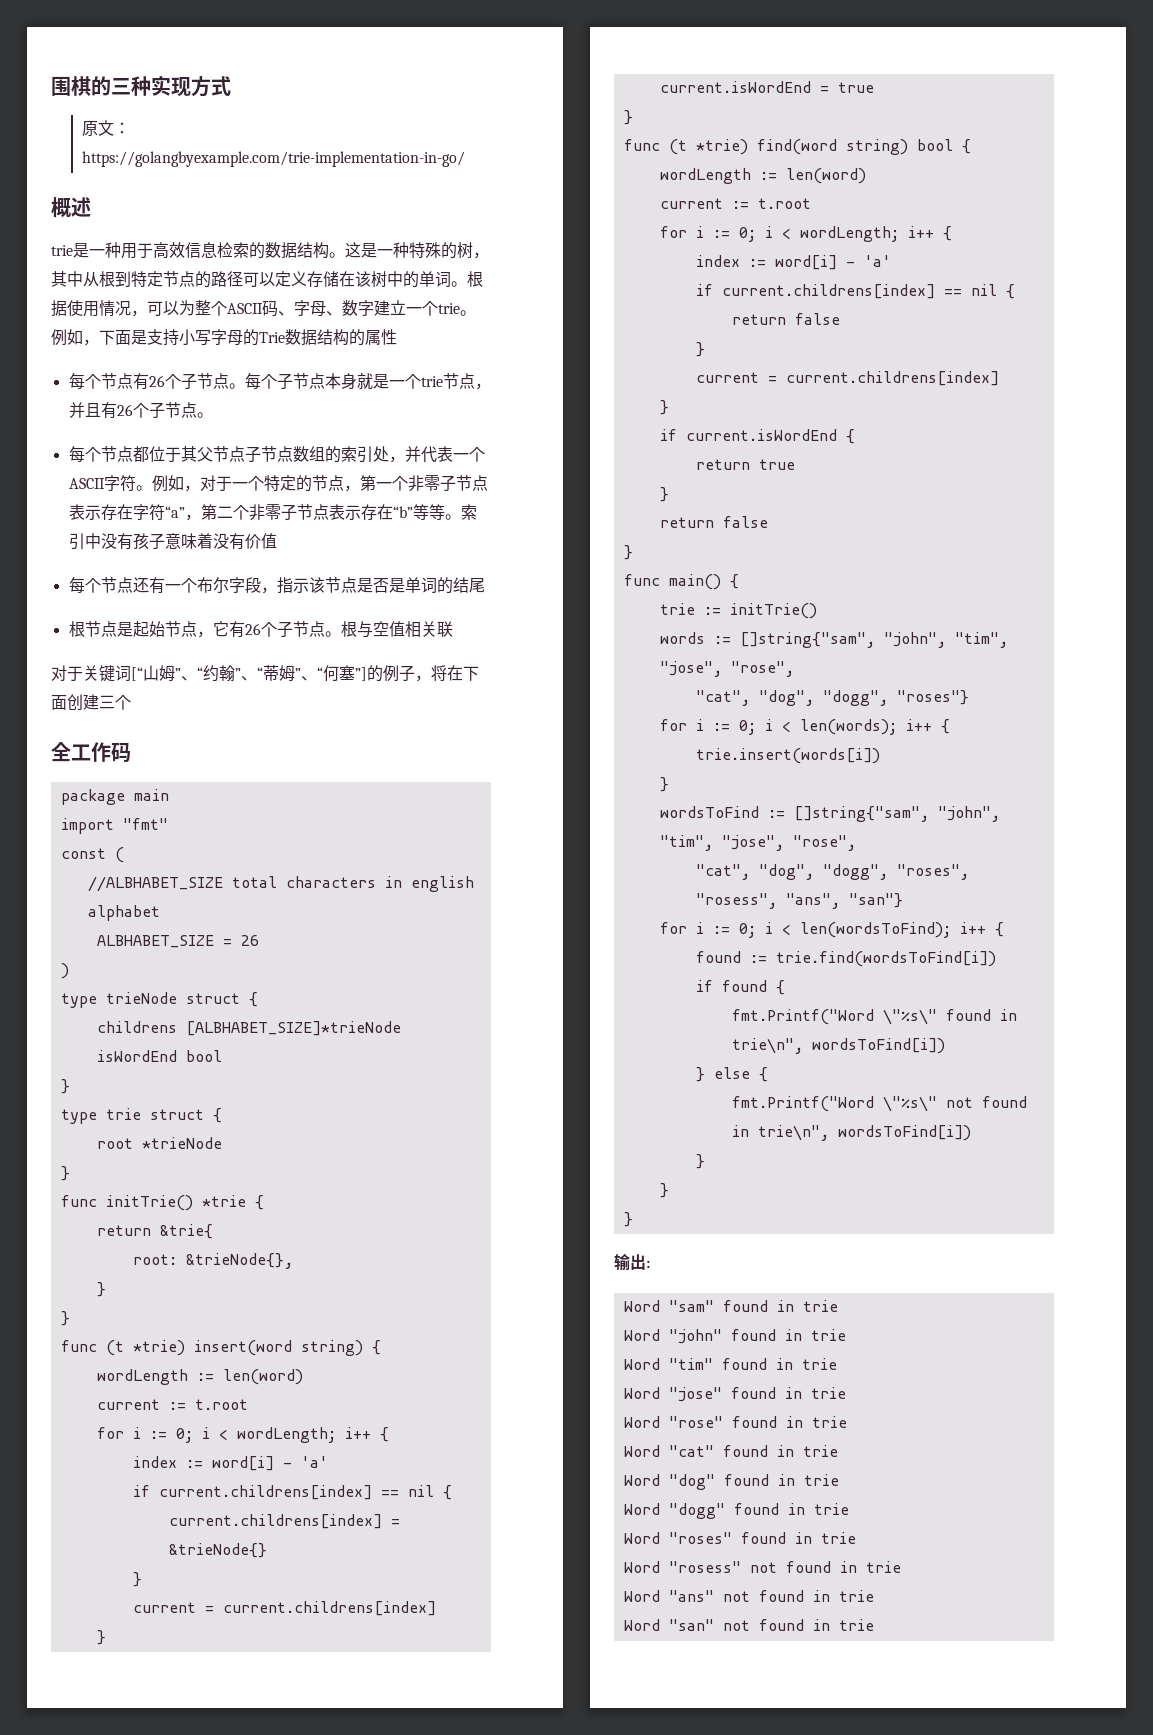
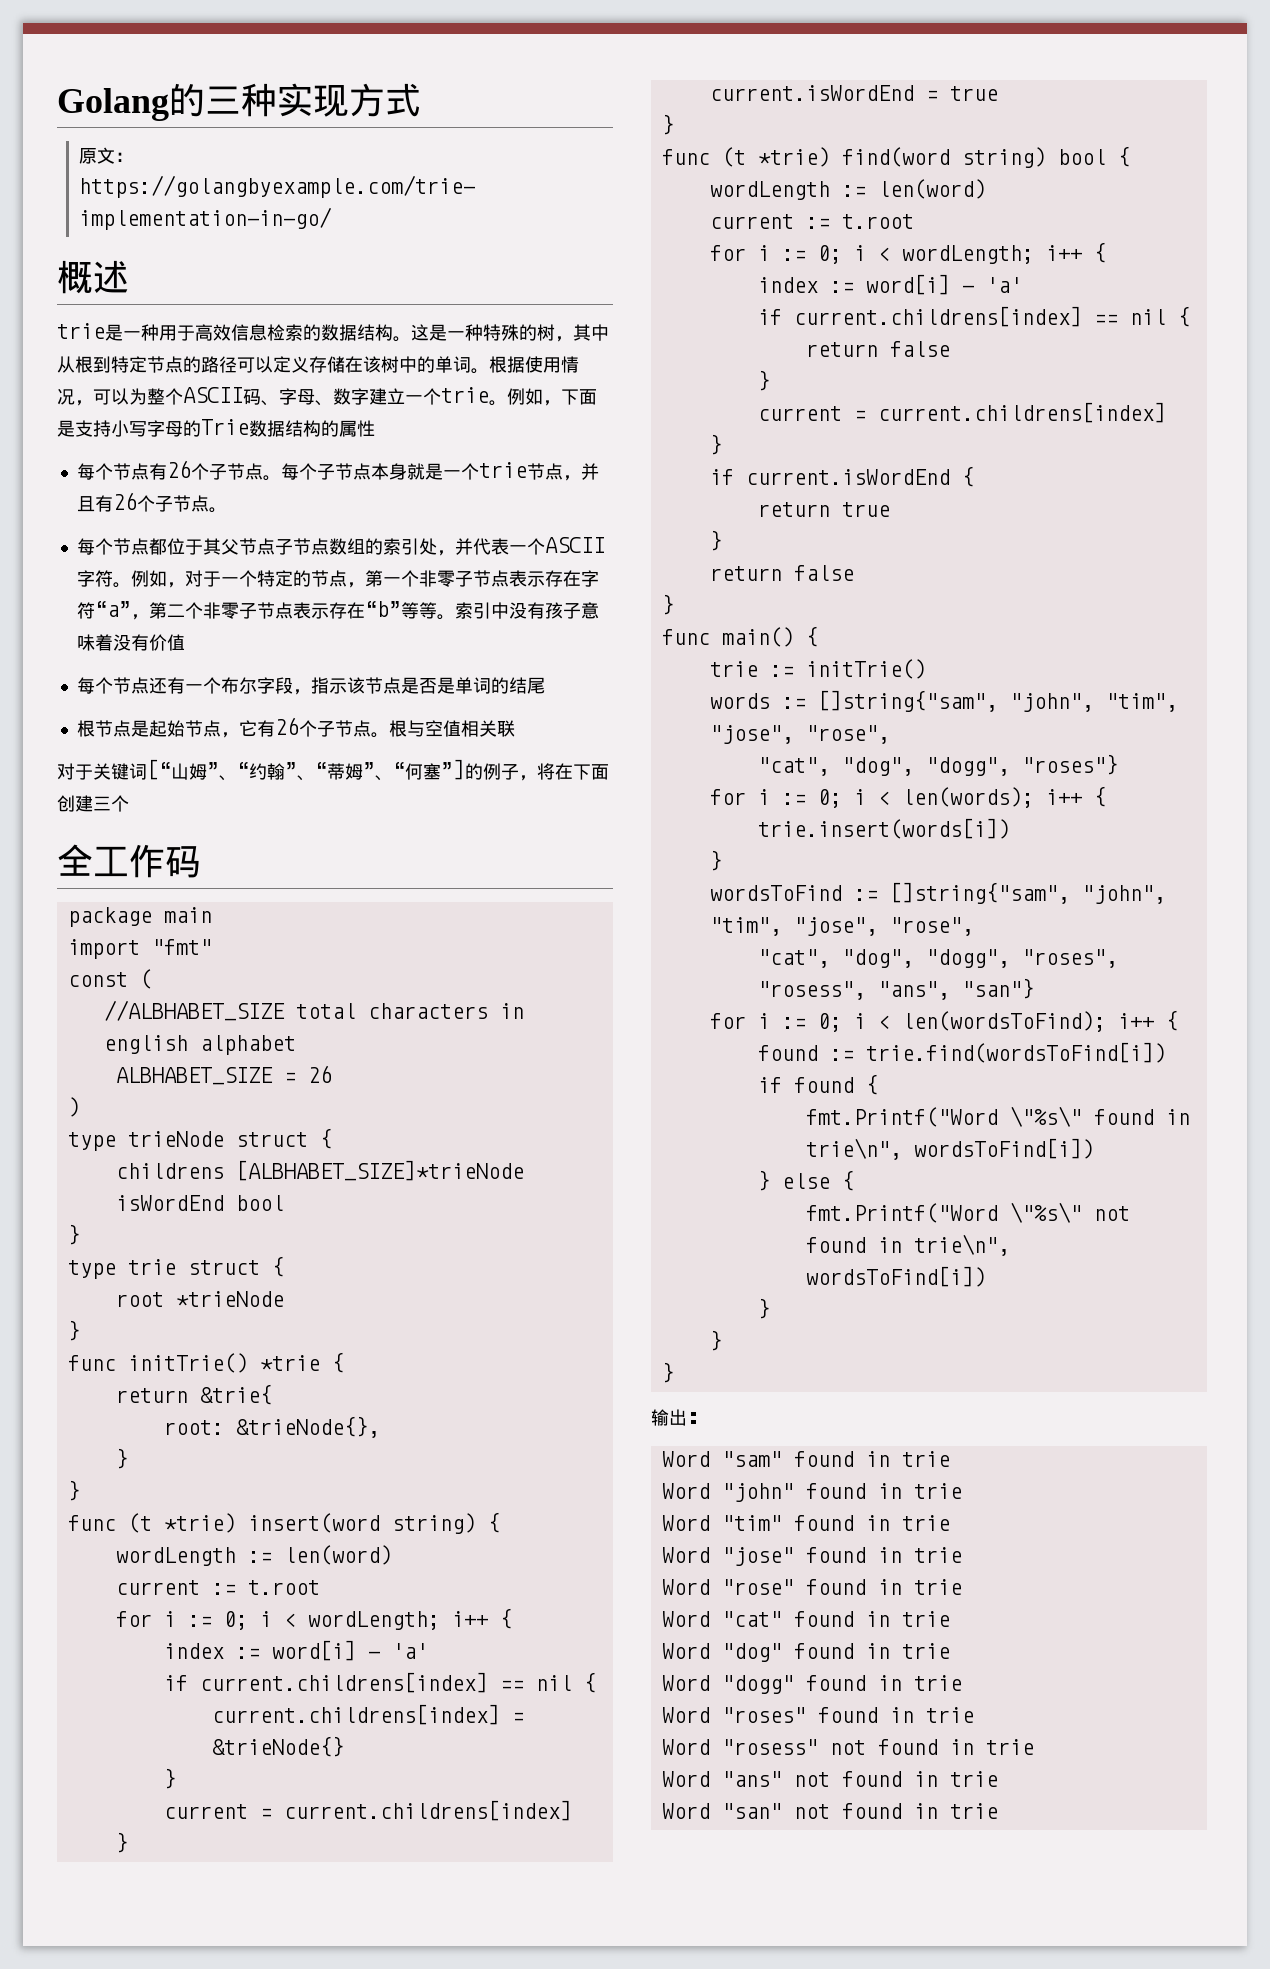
- 围棋的三种实现方式
+ Golang的三种实现方式

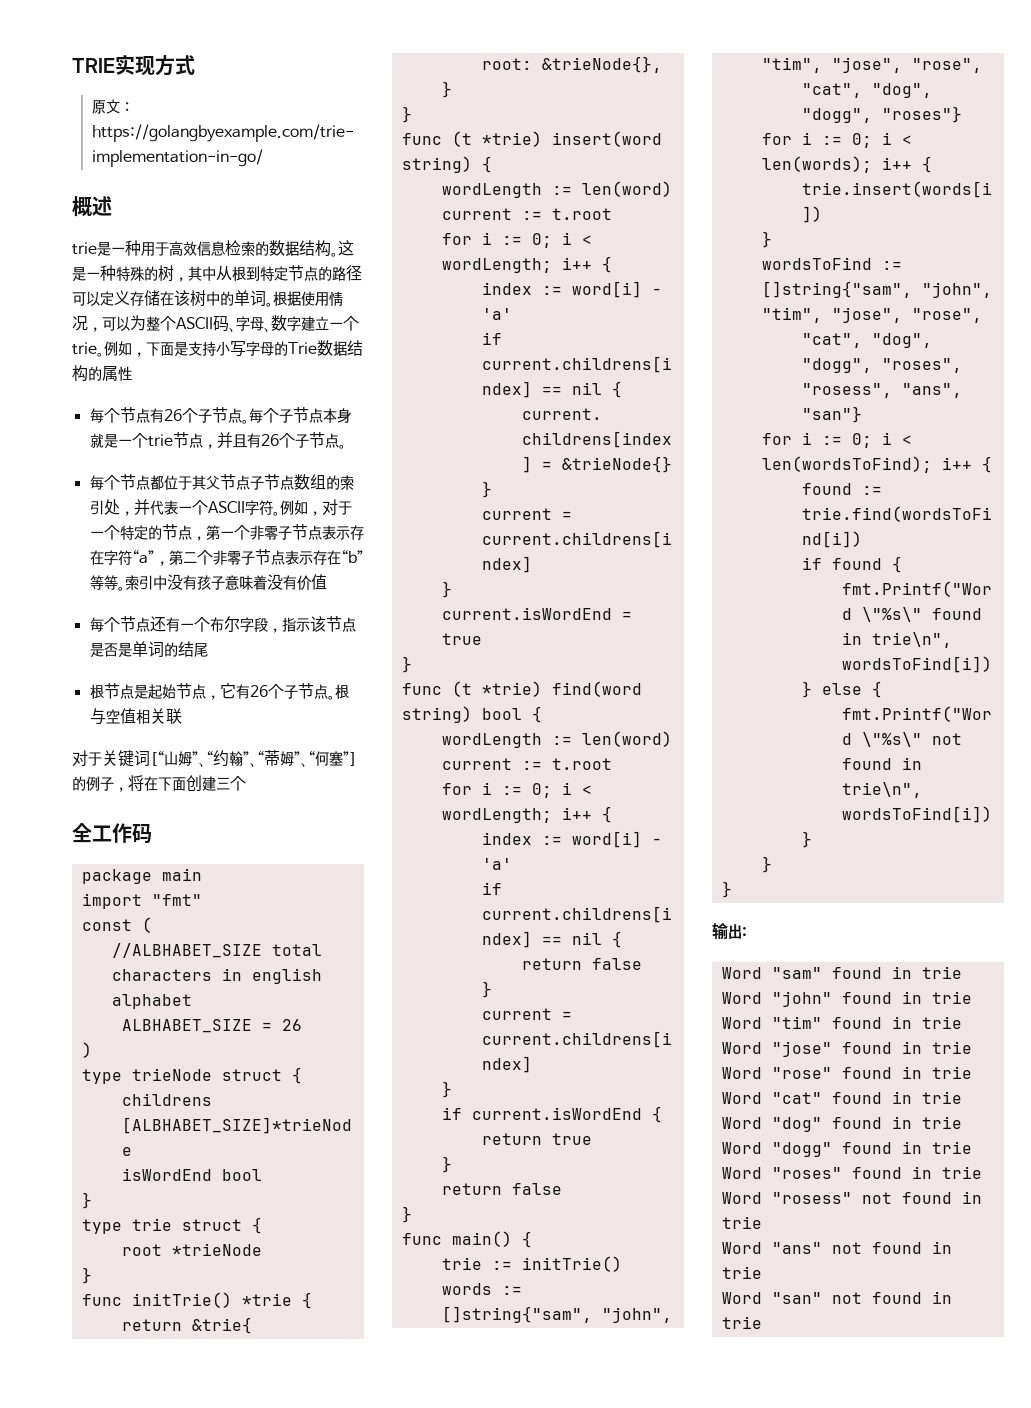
- Golang的三种实现方式
+ TRIE实现方式

